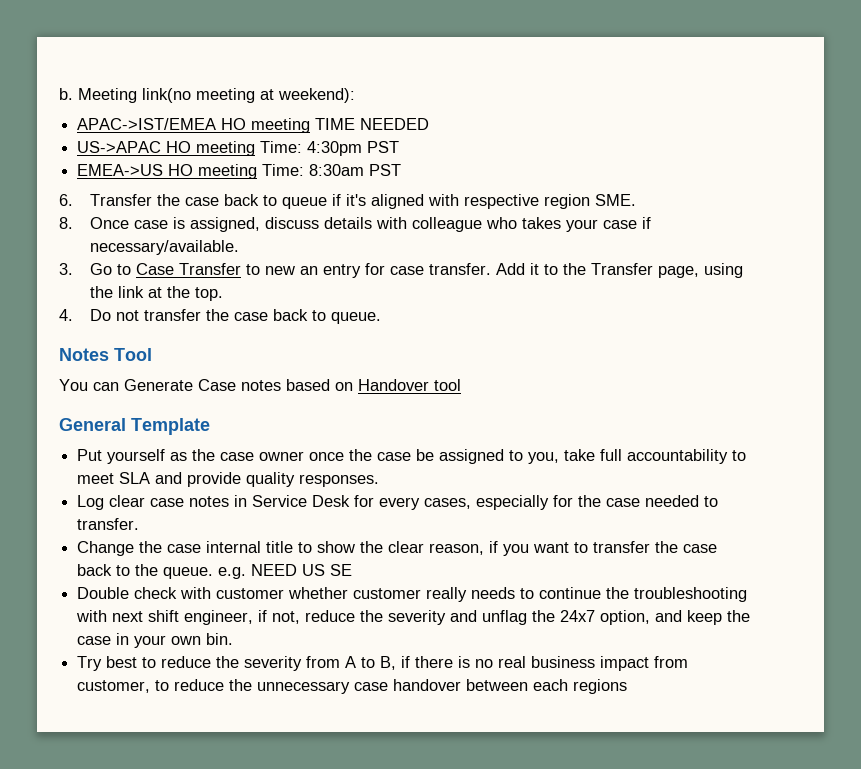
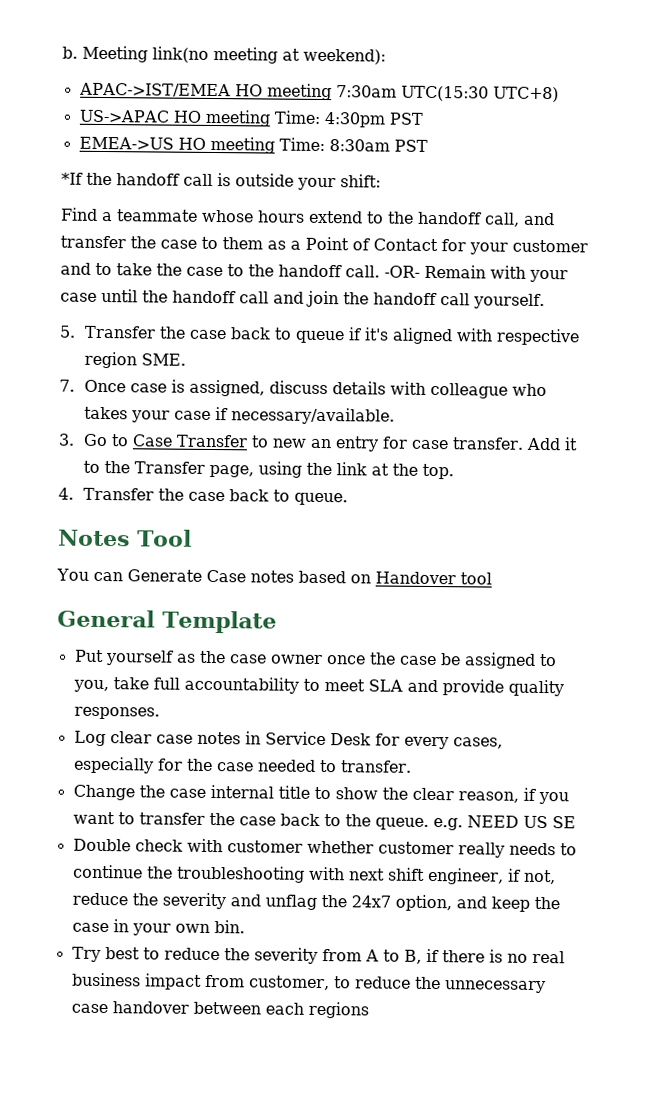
- APAC->IST/EMEA HO meeting TIME NEEDED
+ APAC->IST/EMEA HO meeting 7:30am UTC(15:30 UTC+8)
- 6. Transfer the case back to queue if it's aligned with respective region SME.
+ *If the handoff call is outside your shift:
+ Find a teammate whose hours extend to the handoff call, and transfer the case to them as a Point of Contact for your customer and to take the case to the handoff call. -OR- Remain with your case until the handoff call and join the handoff call yourself.
+ 5. Transfer the case back to queue if it's aligned with respective region SME.
- 8. Once case is assigned, discuss details with colleague who takes your case if necessary/available.
+ 7. Once case is assigned, discuss details with colleague who takes your case if necessary/available.
- 4. Do not transfer the case back to queue.
+ 4. Transfer the case back to queue.

